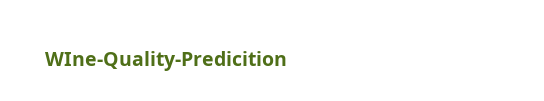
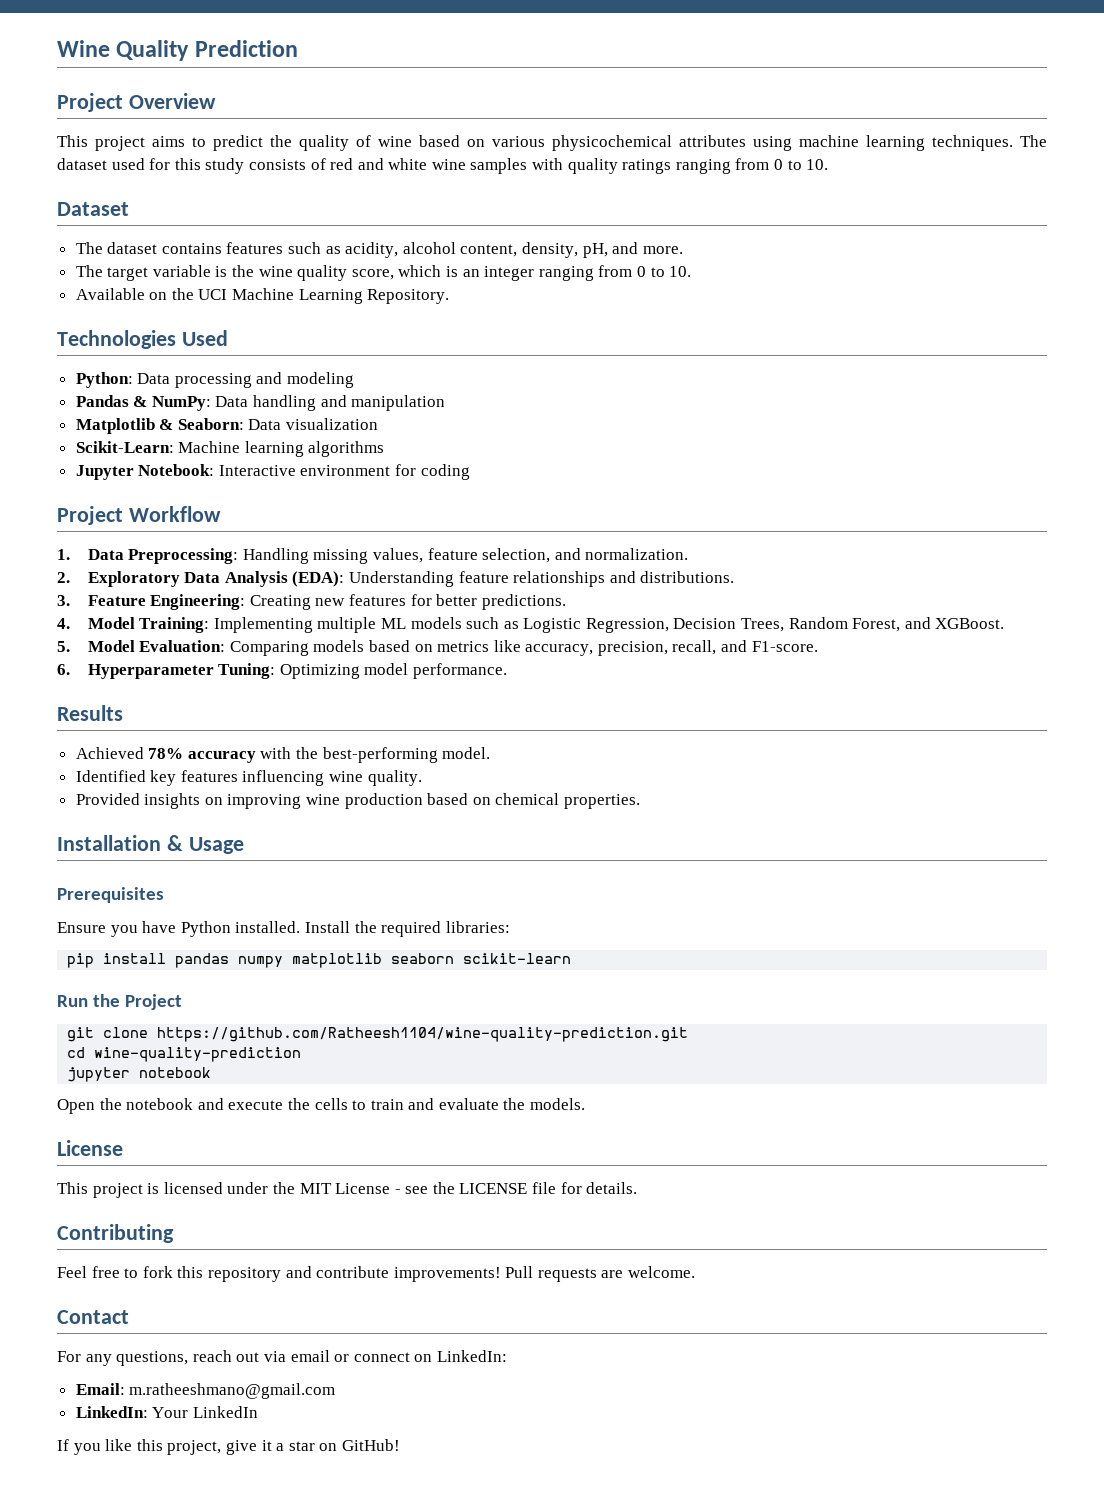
- WIne-Quality-Predicition
+ Wine Quality Prediction
+ Project Overview
+ This project aims to predict the quality of wine based on various physicochemical attributes using machine learning techniques. The dataset used for this study consists of red and white wine samples with quality ratings ranging from 0 to 10.
+ Dataset
+ The dataset contains features such as acidity, alcohol content, density, pH, and more.
+ The target variable is the wine quality score, which is an integer ranging from 0 to 10.
+ Available on the UCI Machine Learning Repository.
+ Technologies Used
+ Python: Data processing and modeling
+ Pandas & NumPy: Data handling and manipulation
+ Matplotlib & Seaborn: Data visualization
+ Scikit-Learn: Machine learning algorithms
+ Jupyter Notebook: Interactive environment for coding
+ Project Workflow
+ 1. Data Preprocessing: Handling missing values, feature selection, and normalization.
+ 2. Exploratory Data Analysis (EDA): Understanding feature relationships and distributions.
+ 3. Feature Engineering: Creating new features for better predictions.
+ 4. Model Training: Implementing multiple ML models such as Logistic Regression, Decision Trees, Random Forest, and XGBoost.
+ 5. Model Evaluation: Comparing models based on metrics like accuracy, precision, recall, and F1-score.
+ 6. Hyperparameter Tuning: Optimizing model performance.
+ Results
+ Achieved 78% accuracy with the best-performing model.
+ Identified key features influencing wine quality.
+ Provided insights on improving wine production based on chemical properties.
+ Installation & Usage
+ Prerequisites
+ Ensure you have Python installed. Install the required libraries:
+ pip install pandas numpy matplotlib seaborn scikit-learn
+ Run the Project
+ git clone https://github.com/Ratheesh1104/wine-quality-prediction.git
+ cd wine-quality-prediction
+ jupyter notebook
+ Open the notebook and execute the cells to train and evaluate the models.
+ License
+ This project is licensed under the MIT License - see the LICENSE file for details.
+ Contributing
+ Feel free to fork this repository and contribute improvements! Pull requests are welcome.
+ Contact
+ For any questions, reach out via email or connect on LinkedIn:
+ Email: m.ratheeshmano@gmail.com
+ LinkedIn: Your LinkedIn
+ If you like this project, give it a star on GitHub!

